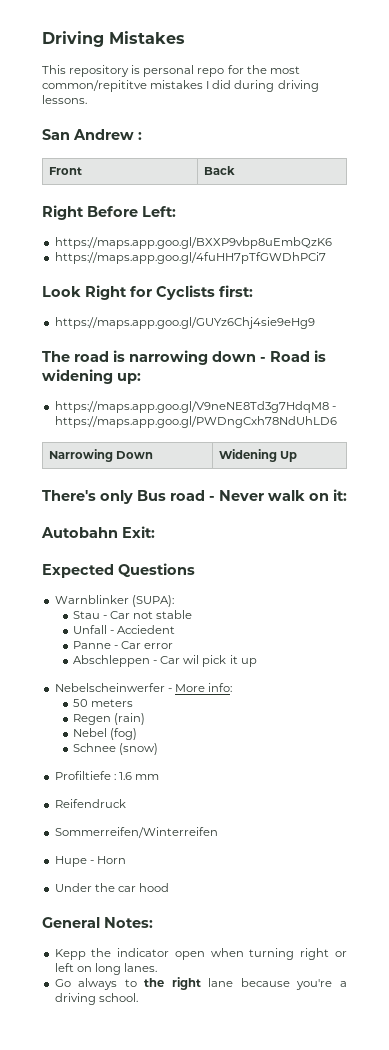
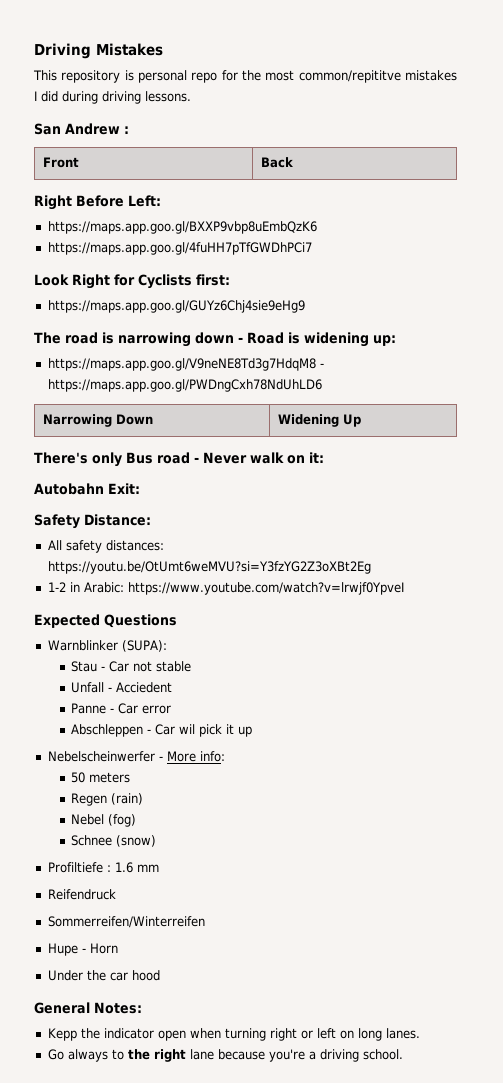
+ Safety Distance:
+ All safety distances: https://youtu.be/OtUmt6weMVU?si=Y3fzYG2Z3oXBt2Eg
+ 1-2 in Arabic: https://www.youtube.com/watch?v=lrwjf0YpveI

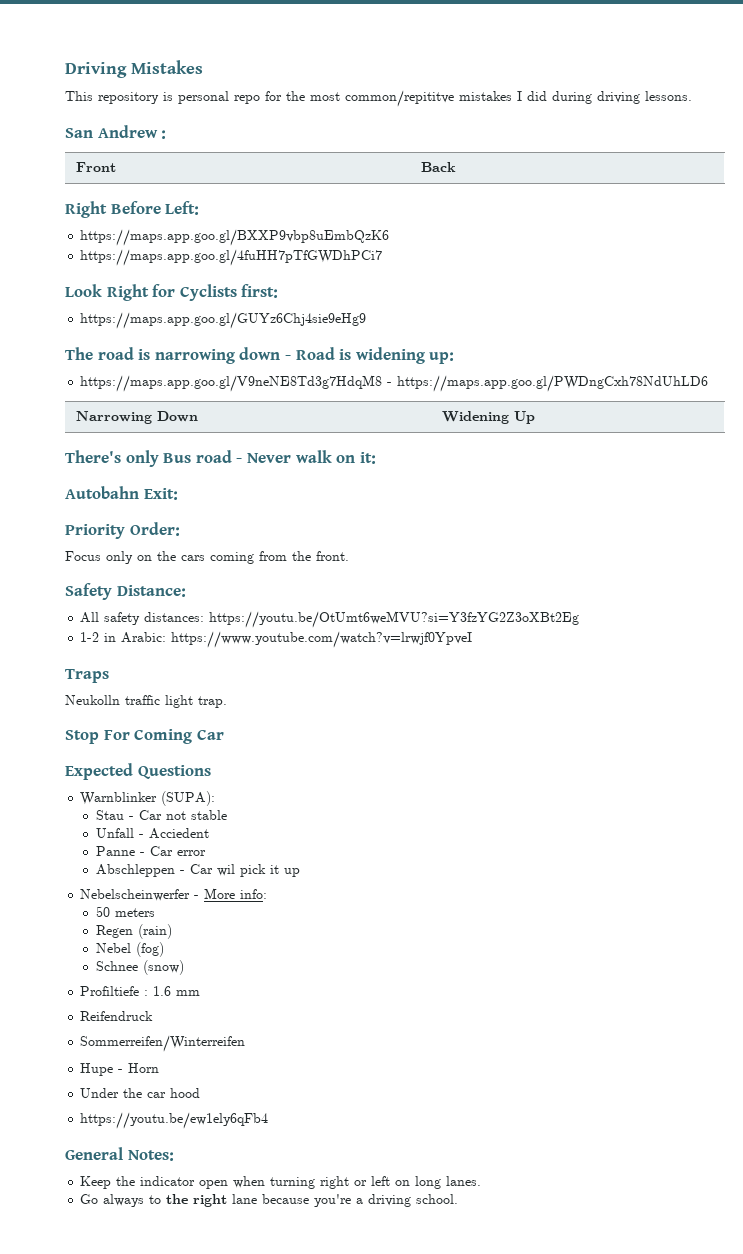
+ Priority Order:
+ Focus only on the cars coming from the front.
+ Traps
+ Neukolln traffic light trap.
+ Stop For Coming Car
+ https://youtu.be/ew1ely6qFb4
- Kepp the indicator open when turning right or left on long lanes.
+ Keep the indicator open when turning right or left on long lanes.

